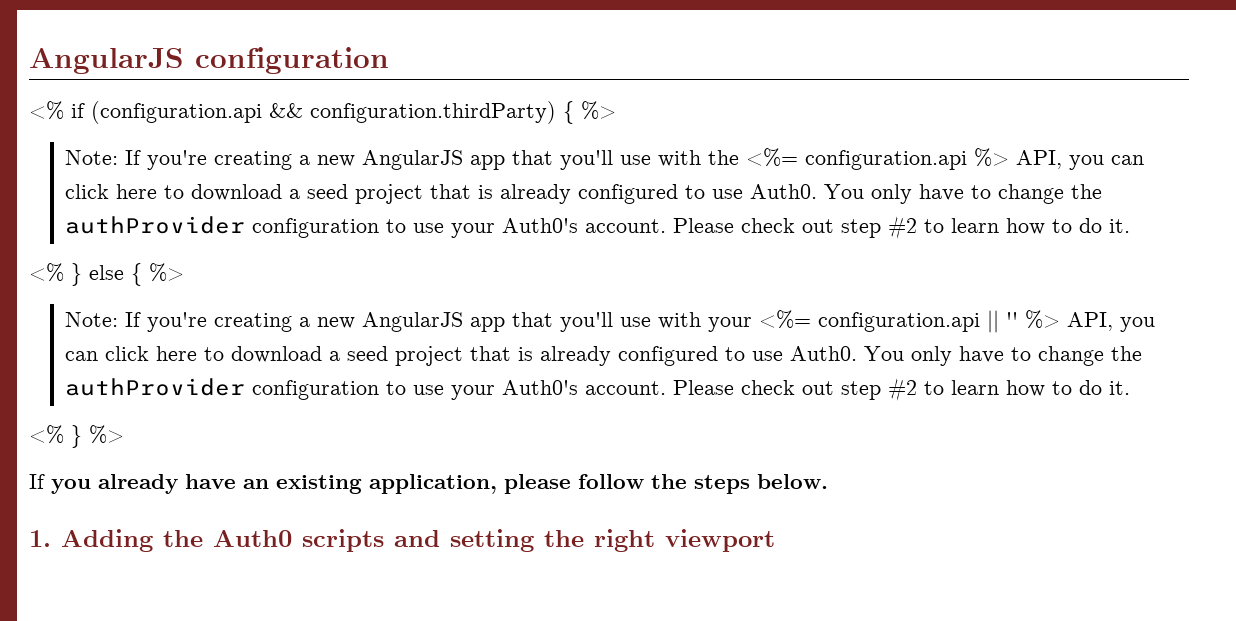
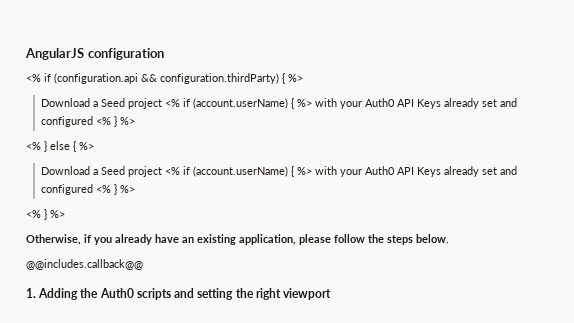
  <% if (configuration.api && configuration.thirdParty) { %>
- Note: If you're creating a new AngularJS app that you'll use with the <%= configuration.api %> API, you can click here to download a seed project that is already configured to use Auth0. You only have to change the authProvider configuration to use your Auth0's account. Please check out step #2 to learn how to do it.
+ Download a Seed project <% if (account.userName) { %> with your Auth0 API Keys already set and configured <% } %>
  <% } else { %>
- Note: If you're creating a new AngularJS app that you'll use with your <%= configuration.api || '' %> API, you can click here to download a seed project that is already configured to use Auth0. You only have to change the authProvider configuration to use your Auth0's account. Please check out step #2 to learn how to do it.
+ Download a Seed project <% if (account.userName) { %> with your Auth0 API Keys already set and configured <% } %>
  <% } %>
- If you already have an existing application, please follow the steps below.
+ Otherwise, if you already have an existing application, please follow the steps below.
+ @@includes.callback@@

